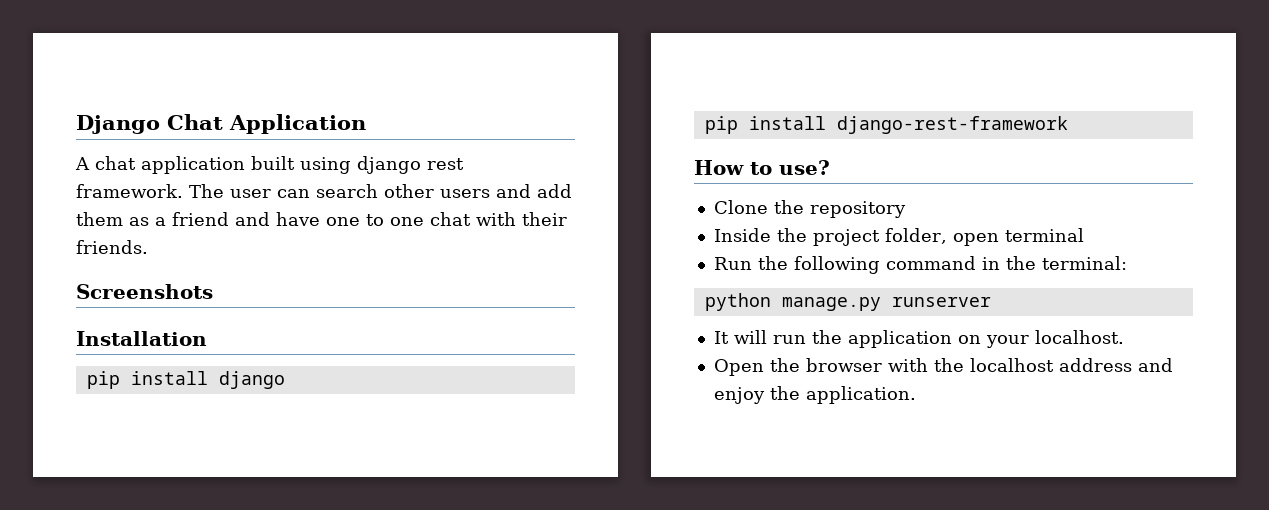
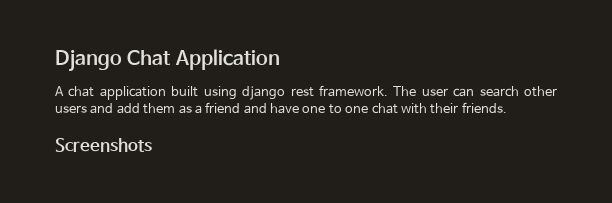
- Installation
- pip install django
- pip install django-rest-framework
- How to use?
- Clone the repository
- Inside the project folder, open terminal
- Run the following command in the terminal:
- python manage.py runserver
- It will run the application on your localhost.
- Open the browser with the localhost address and enjoy the application.

